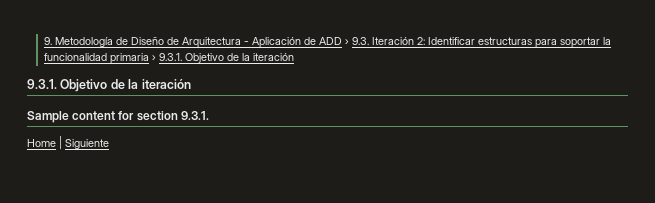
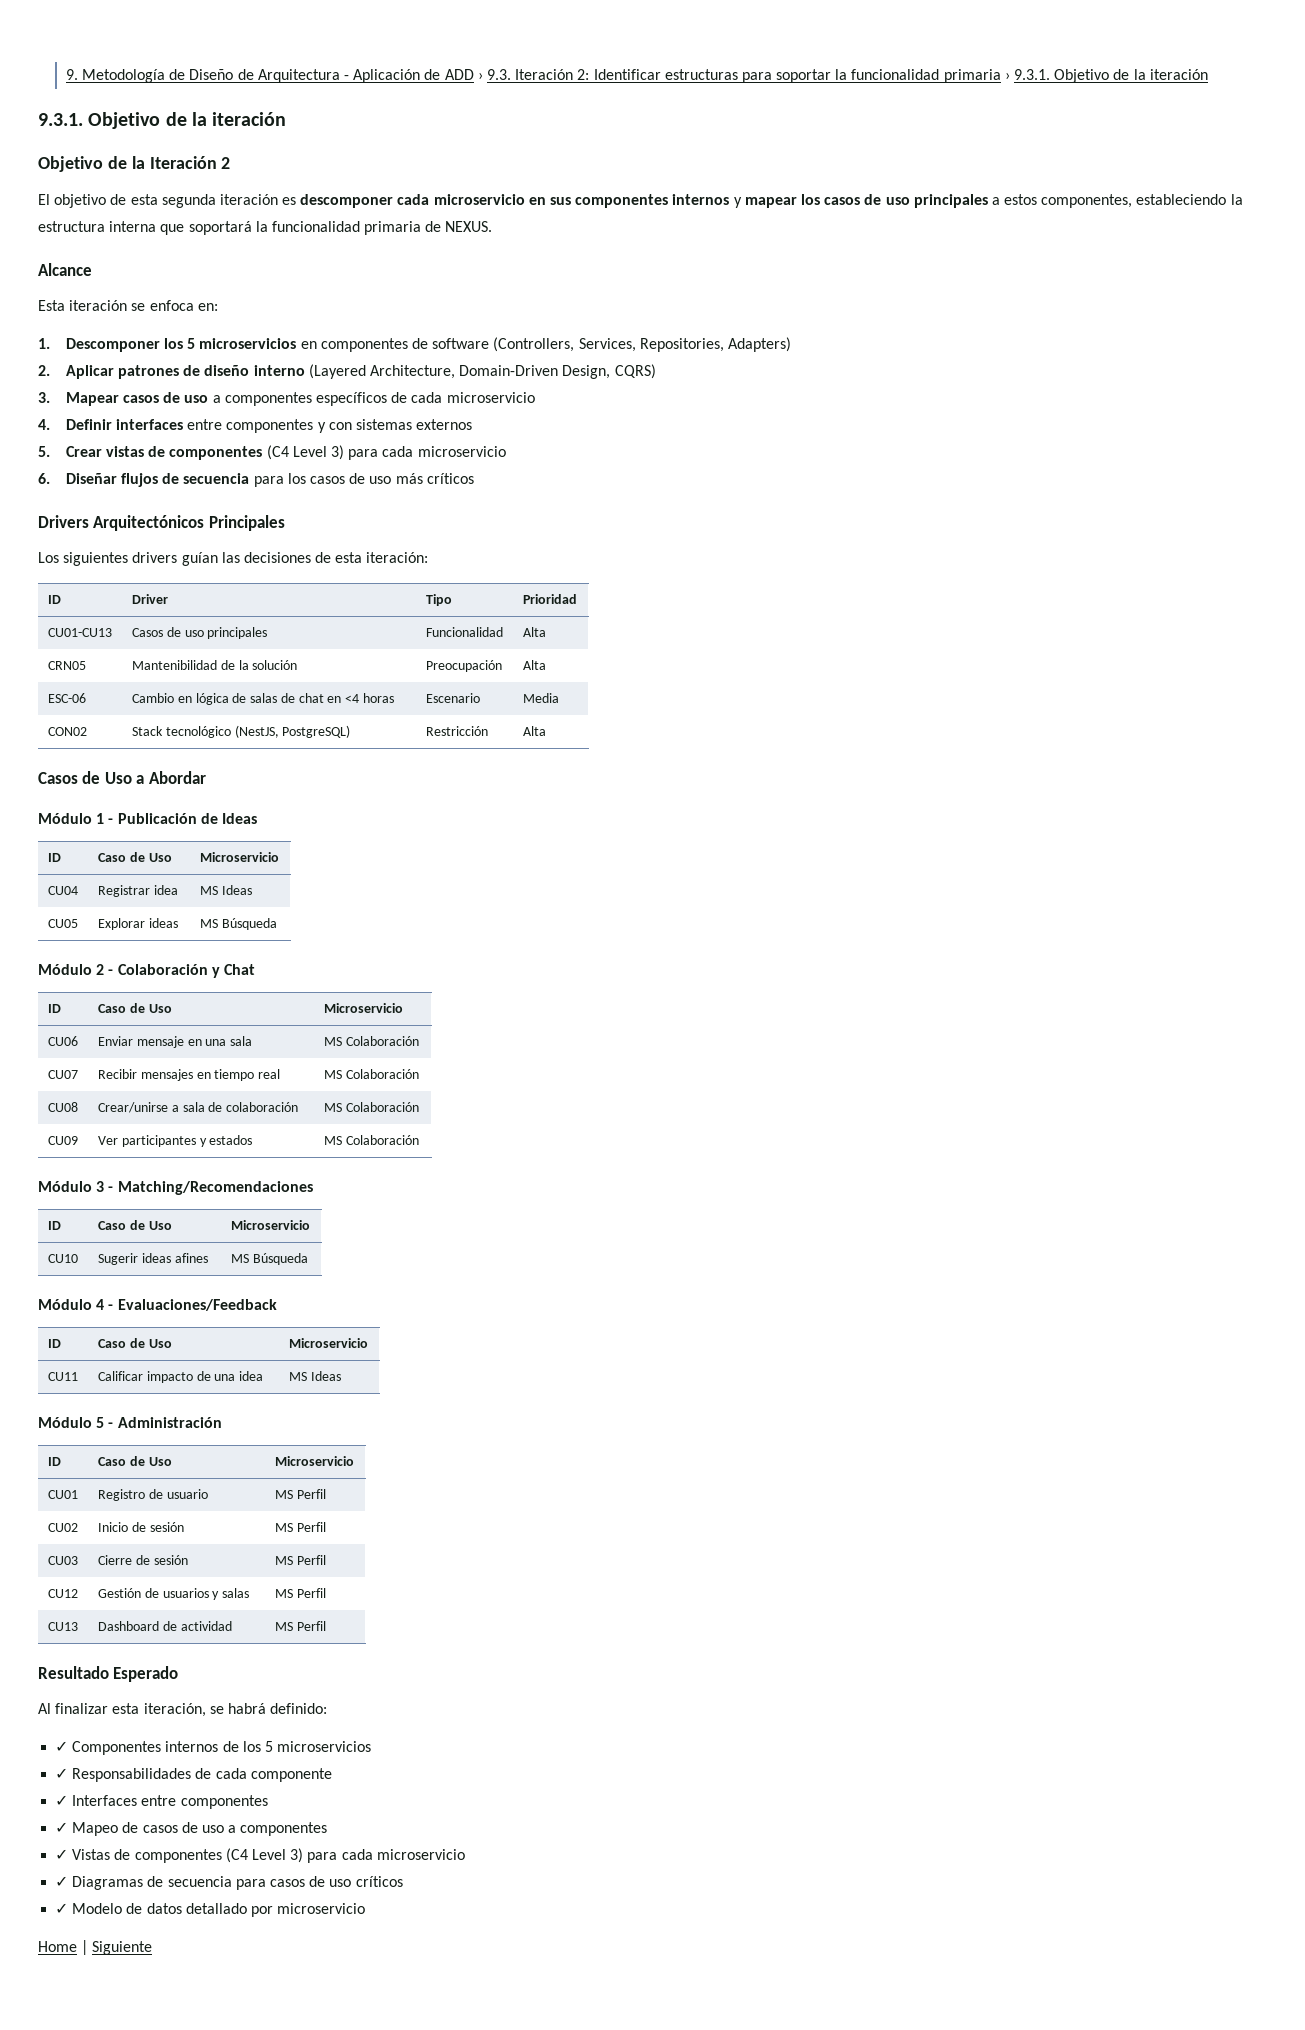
- Sample content for section 9.3.1.
+ Objetivo de la Iteración 2
+ El objetivo de esta segunda iteración es descomponer cada microservicio en sus componentes internos y mapear los casos de uso principales a estos componentes, estableciendo la estructura interna que soportará la funcionalidad primaria de NEXUS.
+ Alcance
+ Esta iteración se enfoca en:
+ 1. Descomponer los 5 microservicios en componentes de software (Controllers, Services, Repositories, Adapters)
+ 2. Aplicar patrones de diseño interno (Layered Architecture, Domain-Driven Design, CQRS)
+ 3. Mapear casos de uso a componentes específicos de cada microservicio
+ 4. Definir interfaces entre componentes y con sistemas externos
+ 5. Crear vistas de componentes (C4 Level 3) para cada microservicio
+ 6. Diseñar flujos de secuencia para los casos de uso más críticos
+ Drivers Arquitectónicos Principales
+ Los siguientes drivers guían las decisiones de esta iteración:
+ ID | Driver | Tipo | Prioridad
+ CU01-CU13 | Casos de uso principales | Funcionalidad | Alta
+ CRN05 | Mantenibilidad de la solución | Preocupación | Alta
+ ESC-06 | Cambio en lógica de salas de chat en <4 horas | Escenario | Media
+ CON02 | Stack tecnológico (NestJS, PostgreSQL) | Restricción | Alta
+ Casos de Uso a Abordar
+ Módulo 1 - Publicación de Ideas
+ ID | Caso de Uso | Microservicio
+ CU04 | Registrar idea | MS Ideas
+ CU05 | Explorar ideas | MS Búsqueda
+ Módulo 2 - Colaboración y Chat
+ ID | Caso de Uso | Microservicio
+ CU06 | Enviar mensaje en una sala | MS Colaboración
+ CU07 | Recibir mensajes en tiempo real | MS Colaboración
+ CU08 | Crear/unirse a sala de colaboración | MS Colaboración
+ CU09 | Ver participantes y estados | MS Colaboración
+ Módulo 3 - Matching/Recomendaciones
+ ID | Caso de Uso | Microservicio
+ CU10 | Sugerir ideas afines | MS Búsqueda
+ Módulo 4 - Evaluaciones/Feedback
+ ID | Caso de Uso | Microservicio
+ CU11 | Calificar impacto de una idea | MS Ideas
+ Módulo 5 - Administración
+ ID | Caso de Uso | Microservicio
+ CU01 | Registro de usuario | MS Perfil
+ CU02 | Inicio de sesión | MS Perfil
+ CU03 | Cierre de sesión | MS Perfil
+ CU12 | Gestión de usuarios y salas | MS Perfil
+ CU13 | Dashboard de actividad | MS Perfil
+ Resultado Esperado
+ Al finalizar esta iteración, se habrá definido:
+ ✓ Componentes internos de los 5 microservicios
+ ✓ Responsabilidades de cada componente
+ ✓ Interfaces entre componentes
+ ✓ Mapeo de casos de uso a componentes
+ ✓ Vistas de componentes (C4 Level 3) para cada microservicio
+ ✓ Diagramas de secuencia para casos de uso críticos
+ ✓ Modelo de datos detallado por microservicio

